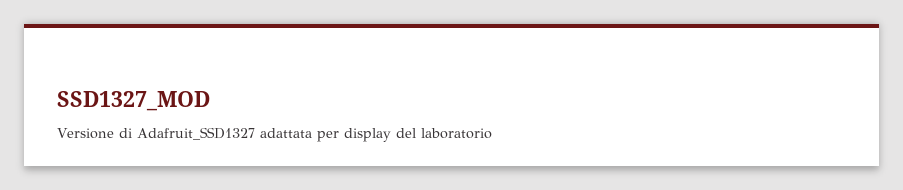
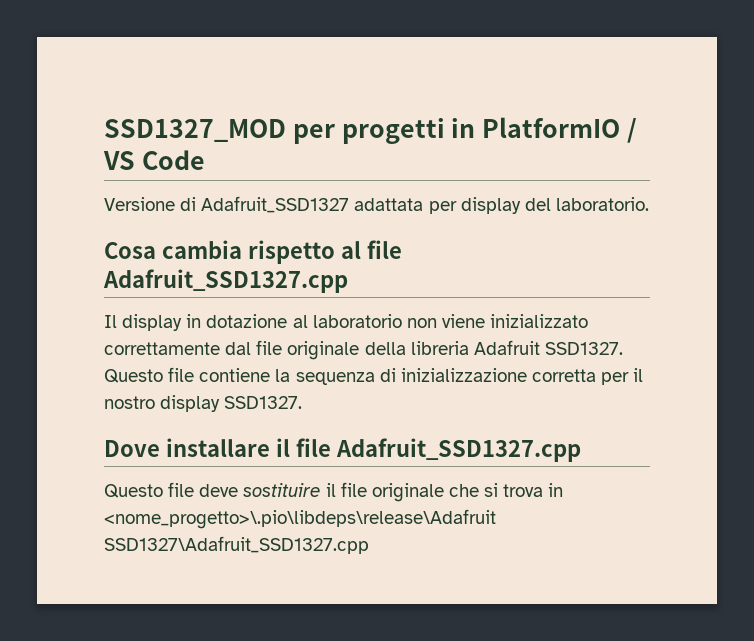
- SSD1327_MOD
+ SSD1327_MOD per progetti in PlatformIO / VS Code
- Versione di Adafruit_SSD1327 adattata per display del laboratorio
+ Versione di Adafruit_SSD1327 adattata per display del laboratorio.
+ Cosa cambia rispetto al file Adafruit_SSD1327.cpp
+ Il display in dotazione al laboratorio non viene inizializzato correttamente dal file originale della libreria Adafruit SSD1327. Questo file contiene la sequenza di inizializzazione corretta per il nostro display SSD1327.
+ Dove installare il file Adafruit_SSD1327.cpp
+ Questo file deve sostituire il file originale che si trova in <nome_progetto>\.pio\libdeps\release\Adafruit SSD1327\Adafruit_SSD1327.cpp

